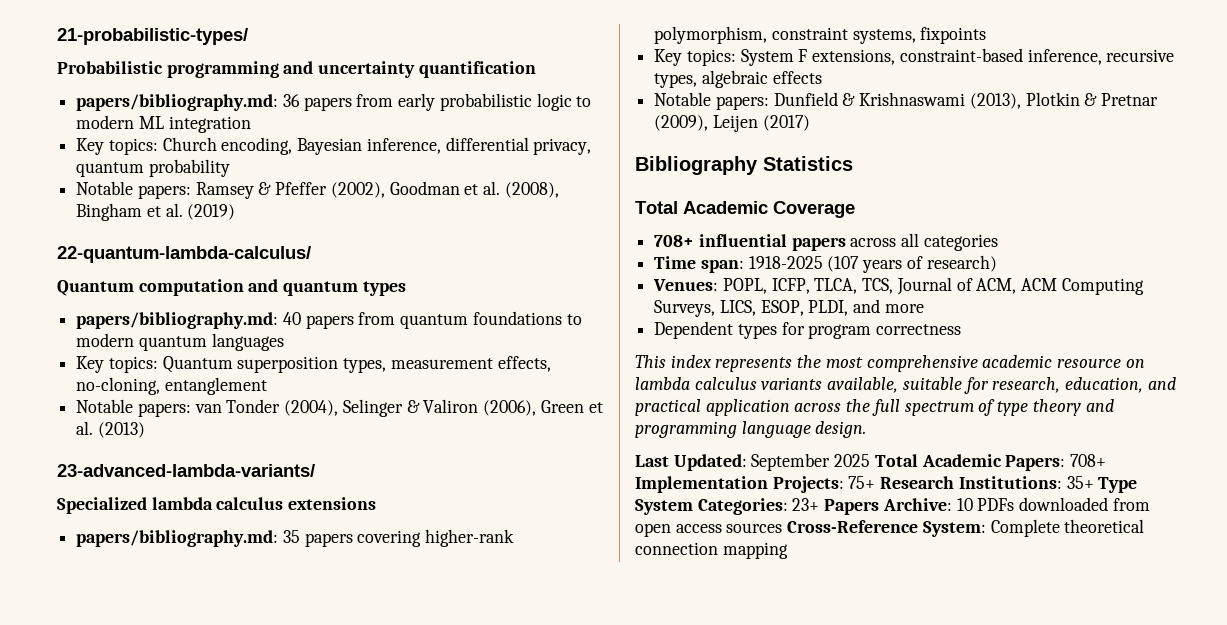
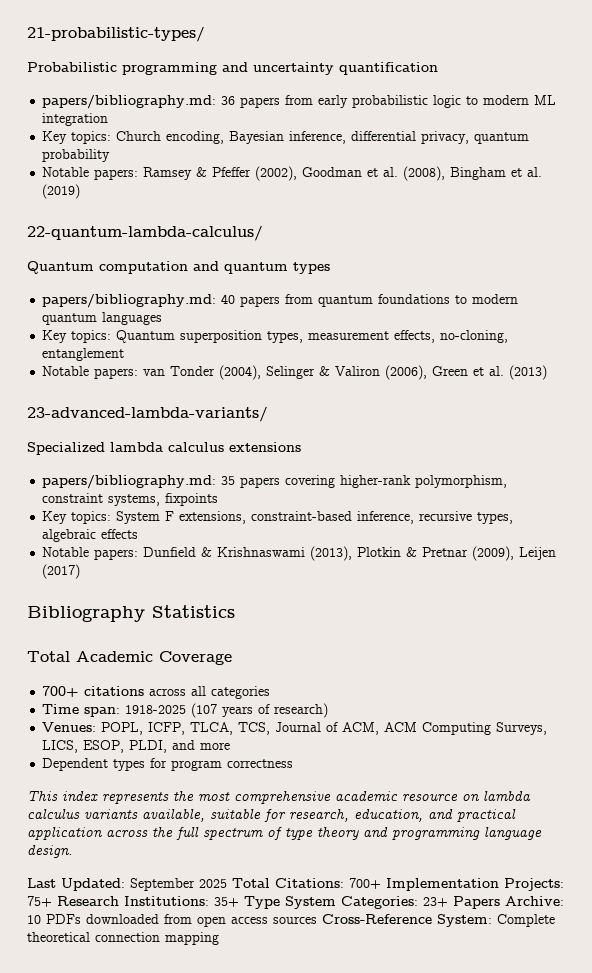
- 708+ influential papers across all categories
+ 700+ citations across all categories
- Last Updated: September 2025 Total Academic Papers: 708+ Implementation Projects: 75+ Research Institutions: 35+ Type System Categories: 23+ Papers Archive: 10 PDFs downloaded from open access sources Cross-Reference System: Complete theoretical connection mapping
+ Last Updated: September 2025 Total Citations: 700+ Implementation Projects: 75+ Research Institutions: 35+ Type System Categories: 23+ Papers Archive: 10 PDFs downloaded from open access sources Cross-Reference System: Complete theoretical connection mapping

